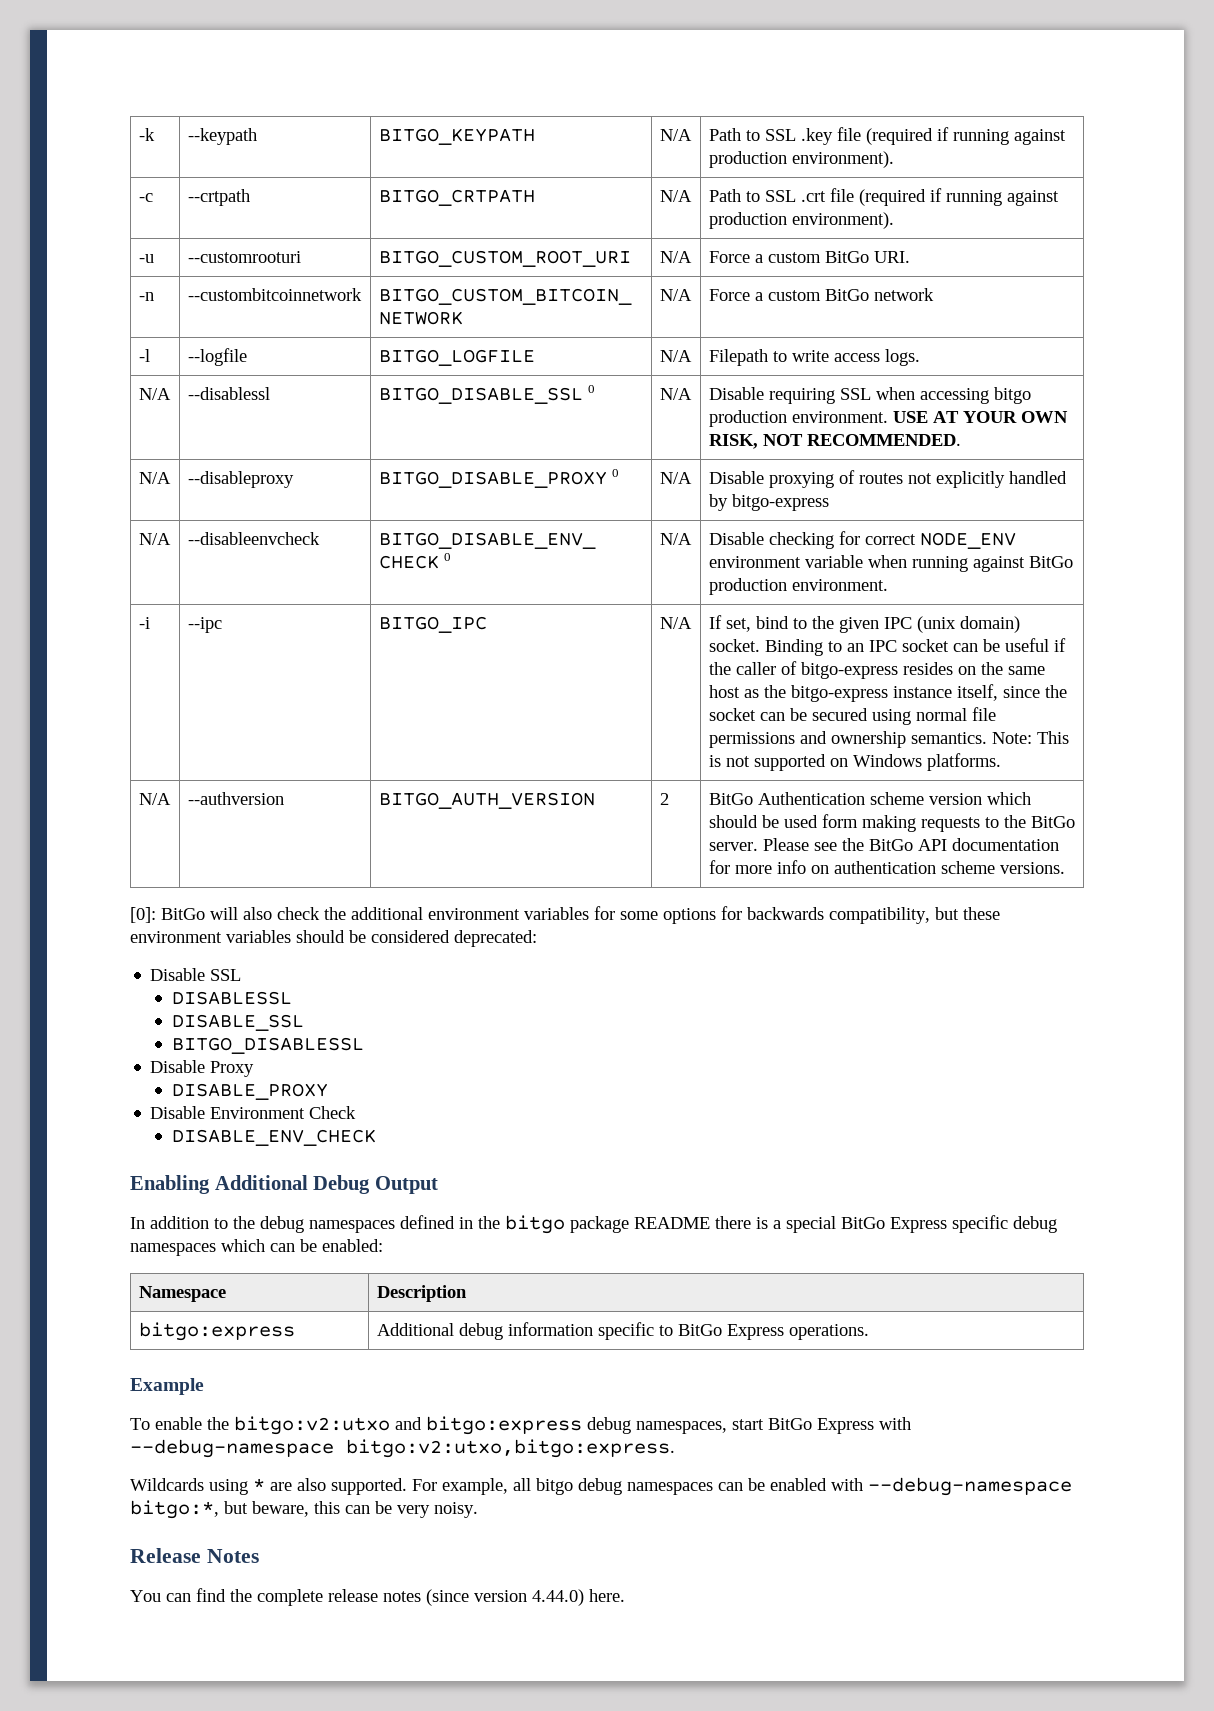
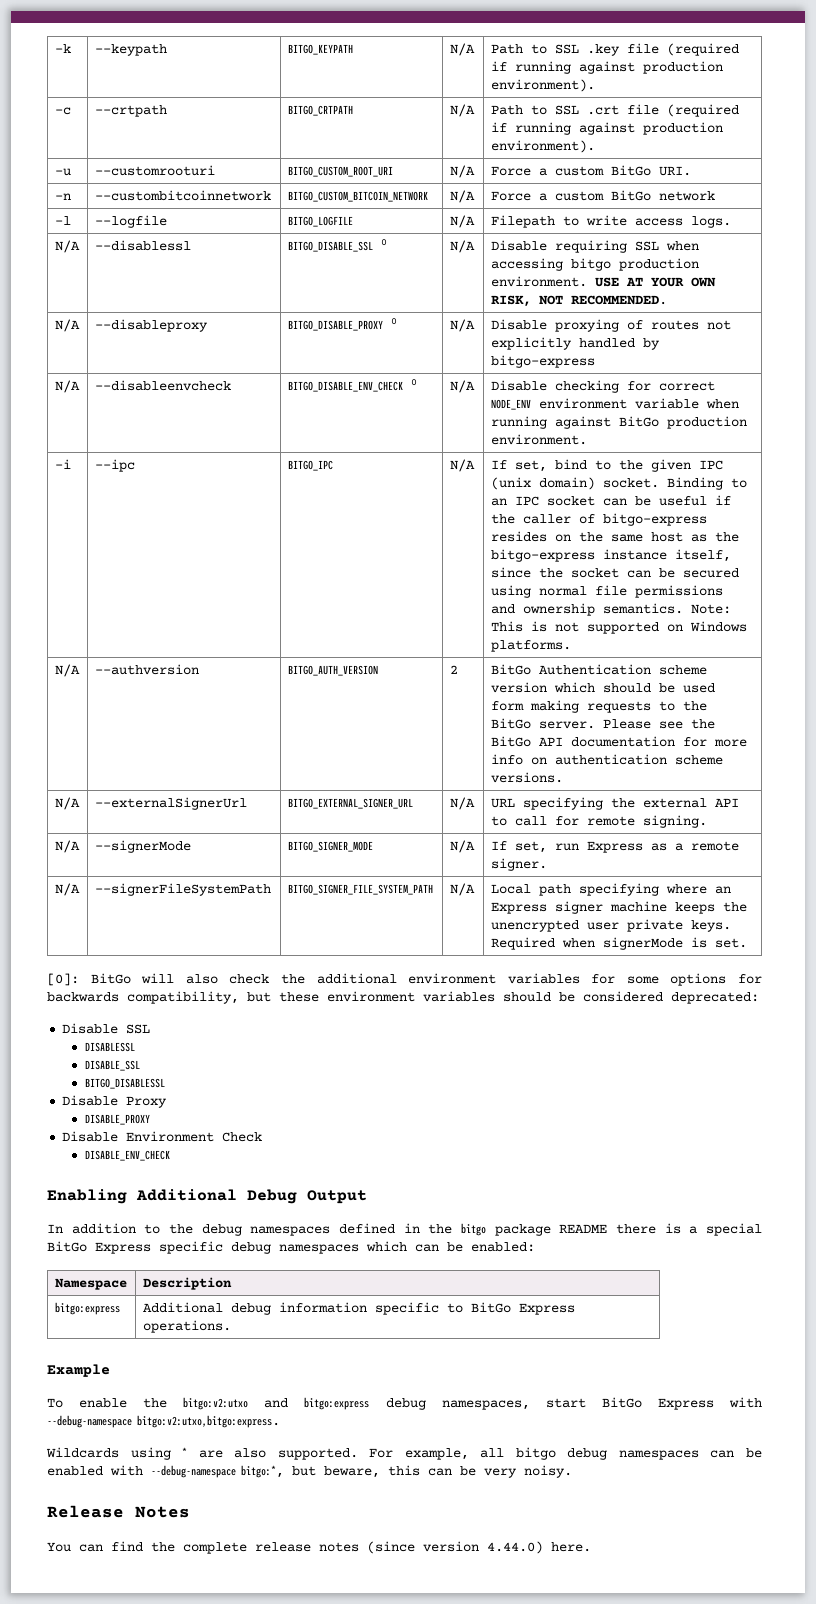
+ N/A | --externalSignerUrl | BITGO_EXTERNAL_SIGNER_URL | N/A | URL specifying the external API to call for remote signing.
+ N/A | --signerMode | BITGO_SIGNER_MODE | N/A | If set, run Express as a remote signer.
+ N/A | --signerFileSystemPath | BITGO_SIGNER_FILE_SYSTEM_PATH | N/A | Local path specifying where an Express signer machine keeps the unencrypted user private keys. Required when signerMode is set.

